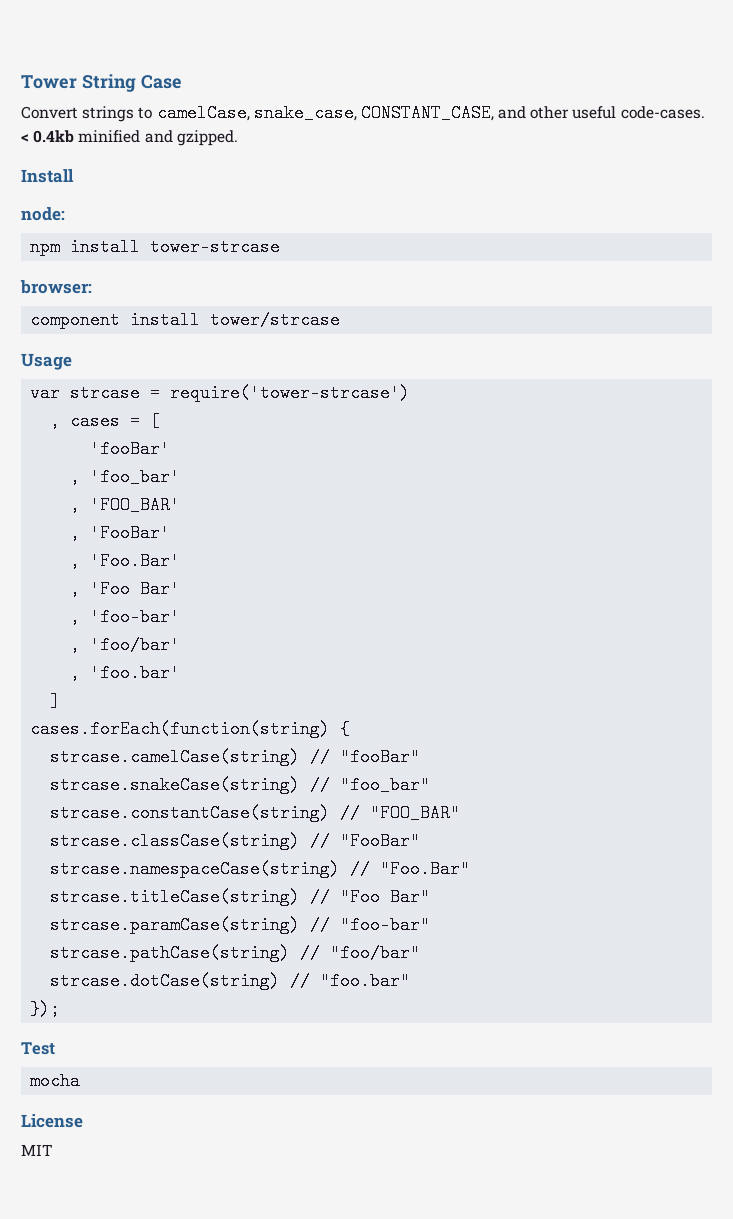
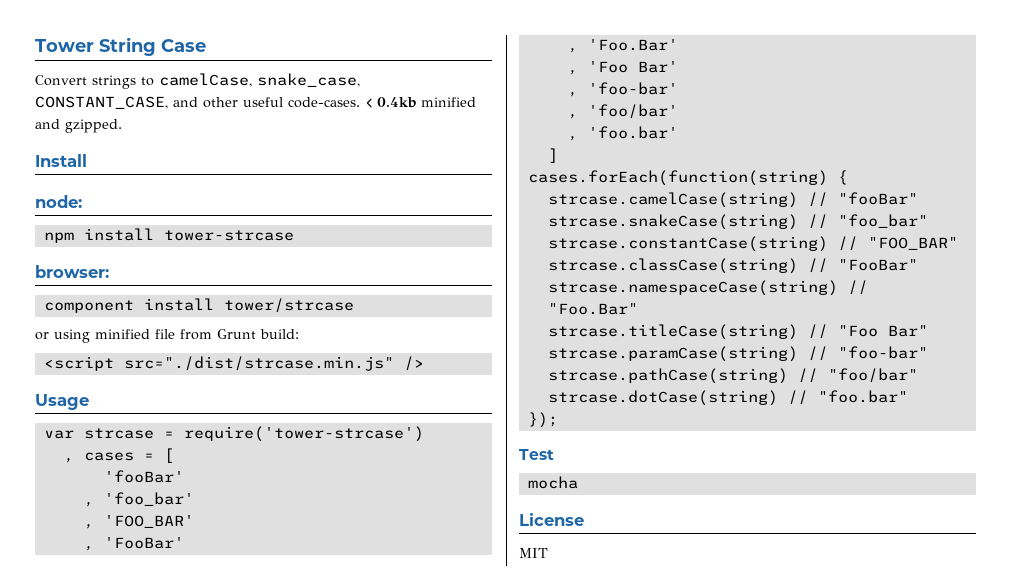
+ or using minified file from Grunt build:
+ <script src="./dist/strcase.min.js" />

